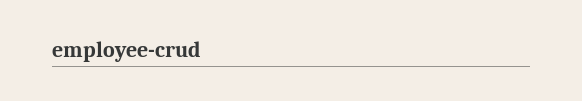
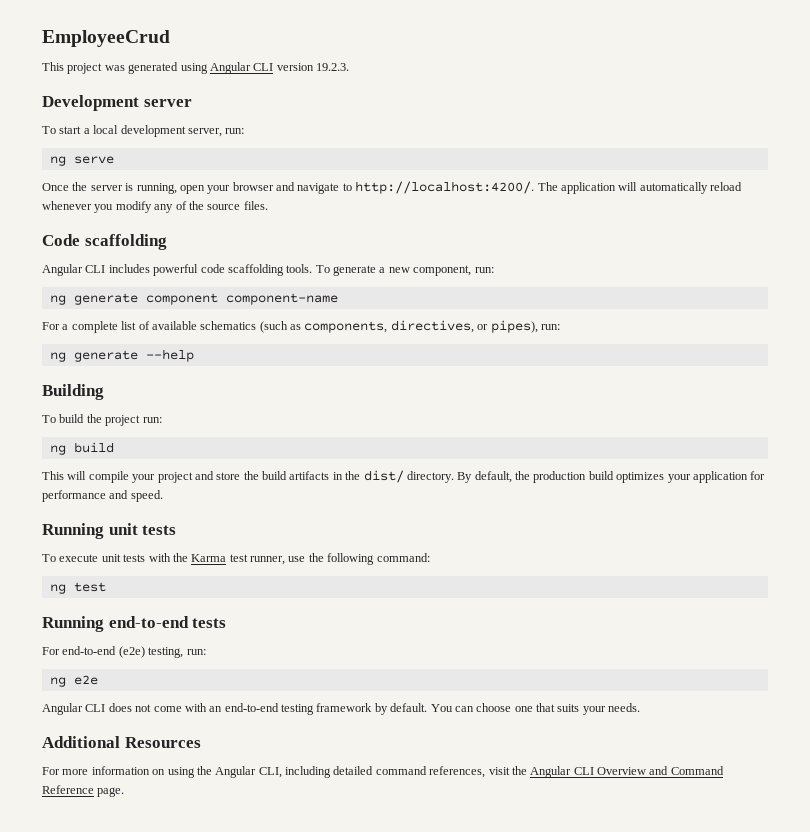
- employee-crud
+ EmployeeCrud
+ This project was generated using Angular CLI version 19.2.3.
+ Development server
+ To start a local development server, run:
+ ng serve
+ Once the server is running, open your browser and navigate to http://localhost:4200/. The application will automatically reload whenever you modify any of the source files.
+ Code scaffolding
+ Angular CLI includes powerful code scaffolding tools. To generate a new component, run:
+ ng generate component component-name
+ For a complete list of available schematics (such as components, directives, or pipes), run:
+ ng generate --help
+ Building
+ To build the project run:
+ ng build
+ This will compile your project and store the build artifacts in the dist/ directory. By default, the production build optimizes your application for performance and speed.
+ Running unit tests
+ To execute unit tests with the Karma test runner, use the following command:
+ ng test
+ Running end-to-end tests
+ For end-to-end (e2e) testing, run:
+ ng e2e
+ Angular CLI does not come with an end-to-end testing framework by default. You can choose one that suits your needs.
+ Additional Resources
+ For more information on using the Angular CLI, including detailed command references, visit the Angular CLI Overview and Command Reference page.

